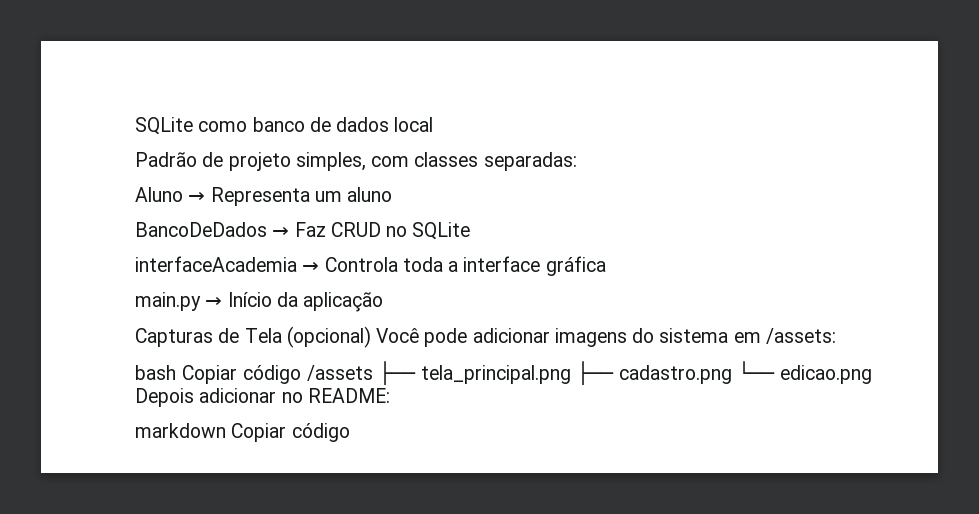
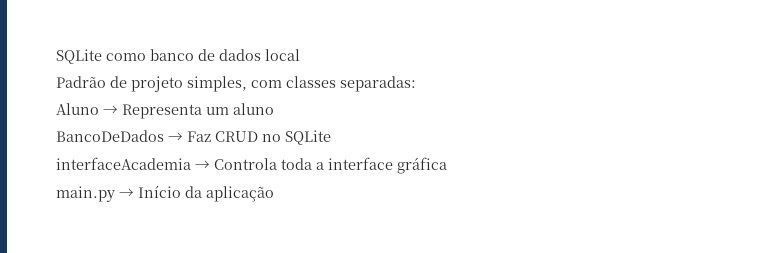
- Capturas de Tela (opcional) Você pode adicionar imagens do sistema em /assets:
- bash Copiar código /assets ├── tela_principal.png ├── cadastro.png └── edicao.png Depois adicionar no README:
- markdown Copiar código

